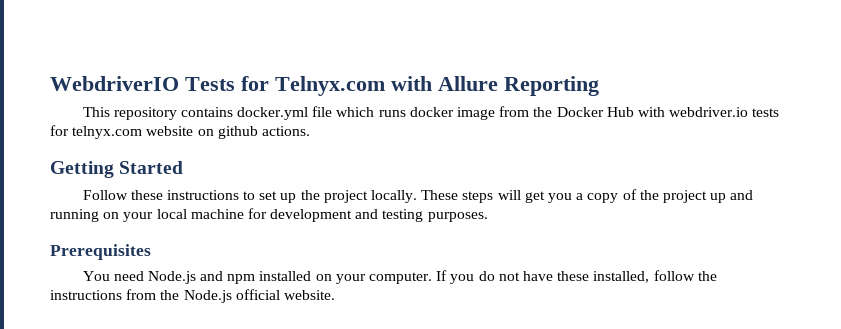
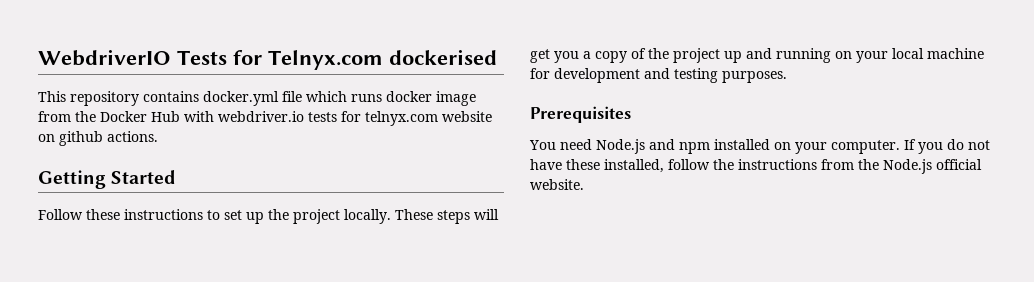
- WebdriverIO Tests for Telnyx.com with Allure Reporting
+ WebdriverIO Tests for Telnyx.com dockerised

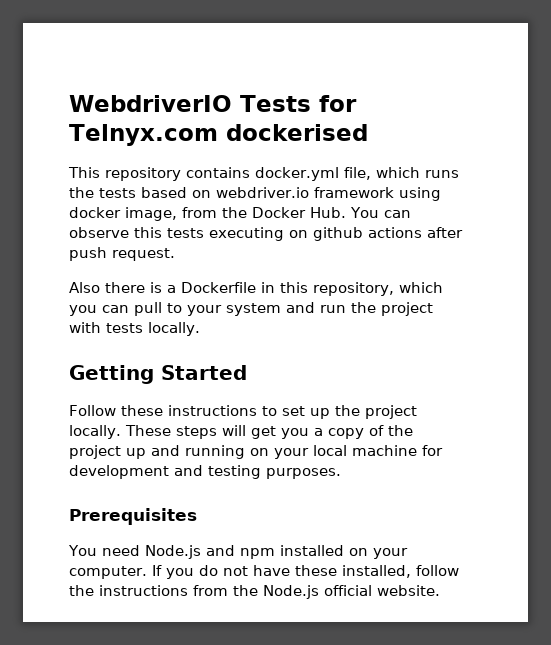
- This repository contains docker.yml file which runs docker image from the Docker Hub with webdriver.io tests for telnyx.com website on github actions.
+ This repository contains docker.yml file, which runs the tests based on webdriver.io framework using docker image, from the Docker Hub. You can observe this tests executing on github actions after push request.
+ Also there is a Dockerfile in this repository, which you can pull to your system and run the project with tests locally.

